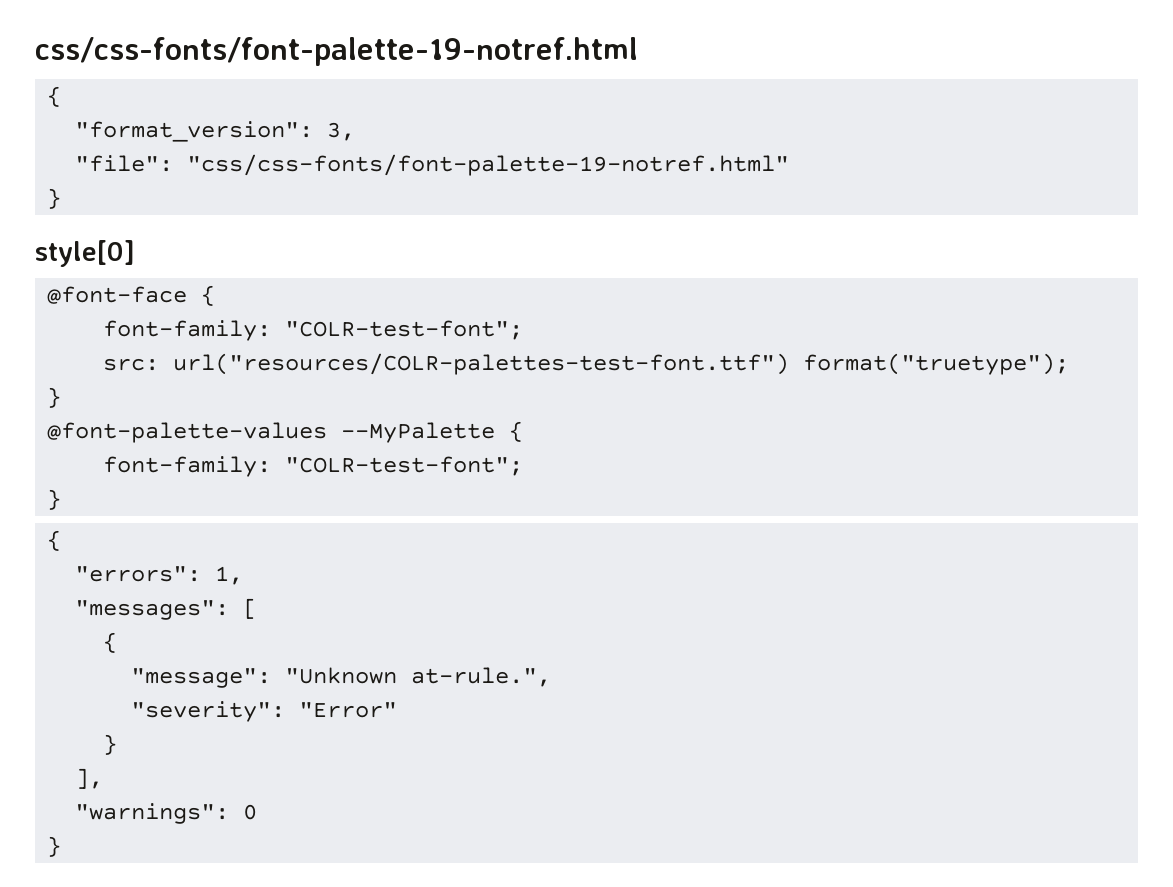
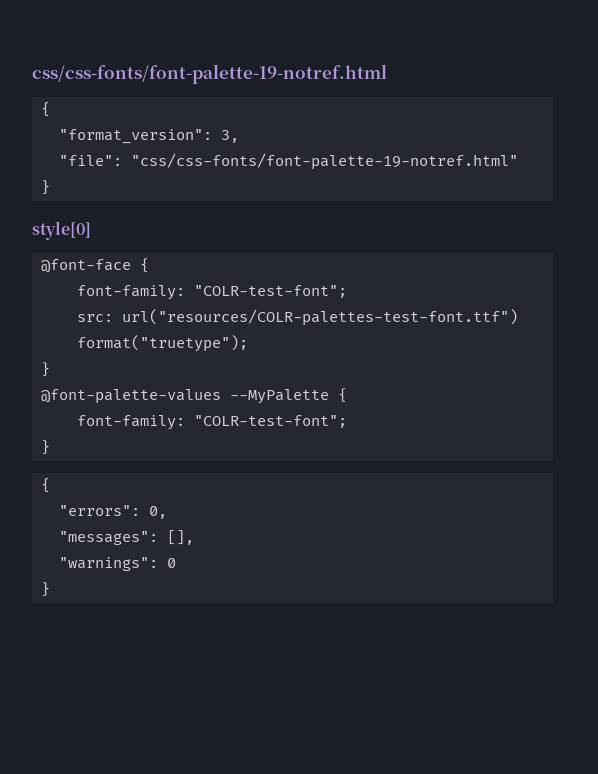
- "errors": 1,
+ "errors": 0,
- "messages": [
- {
- "message": "Unknown at-rule.",
- "severity": "Error"
- }
- ],
+ "messages": [],

